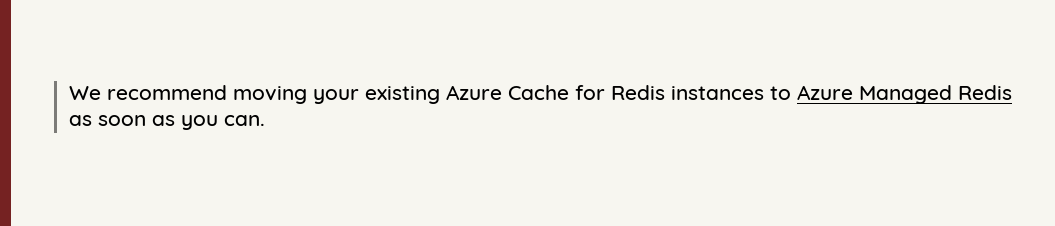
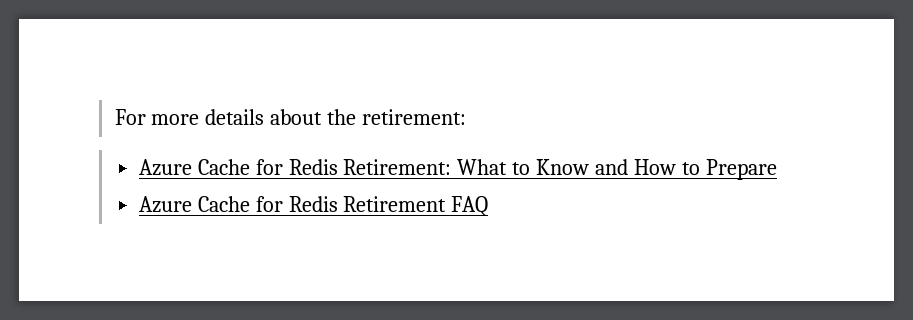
- We recommend moving your existing Azure Cache for Redis instances to Azure Managed Redis as soon as you can.
+ For more details about the retirement:
+ Azure Cache for Redis Retirement: What to Know and How to Prepare
+ Azure Cache for Redis Retirement FAQ

